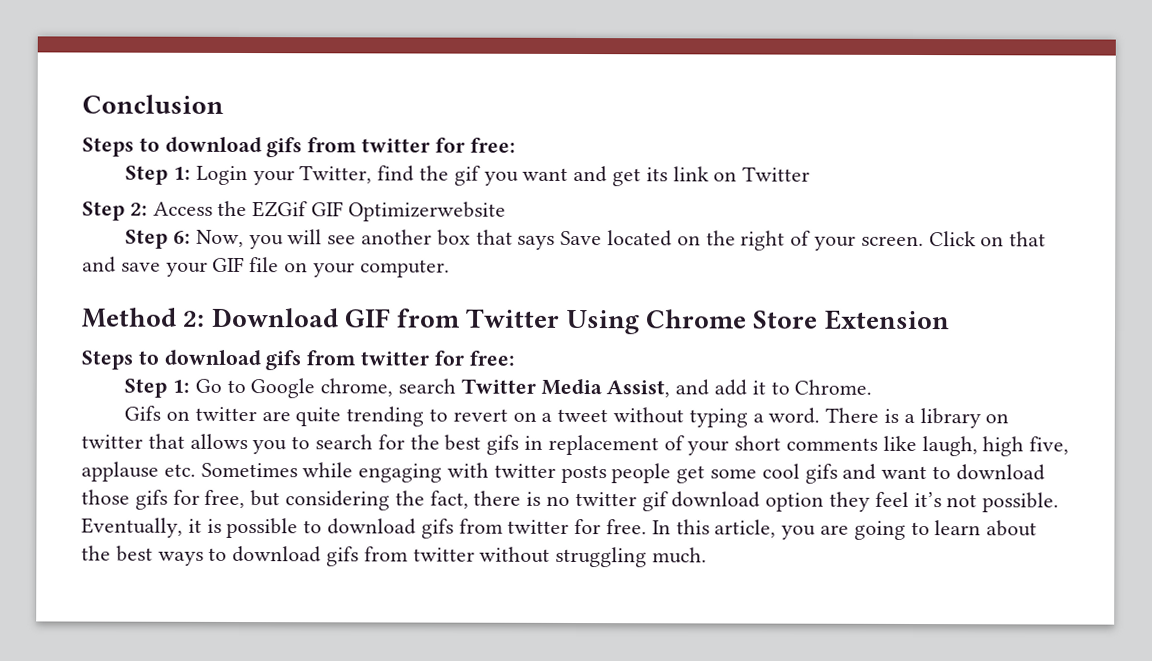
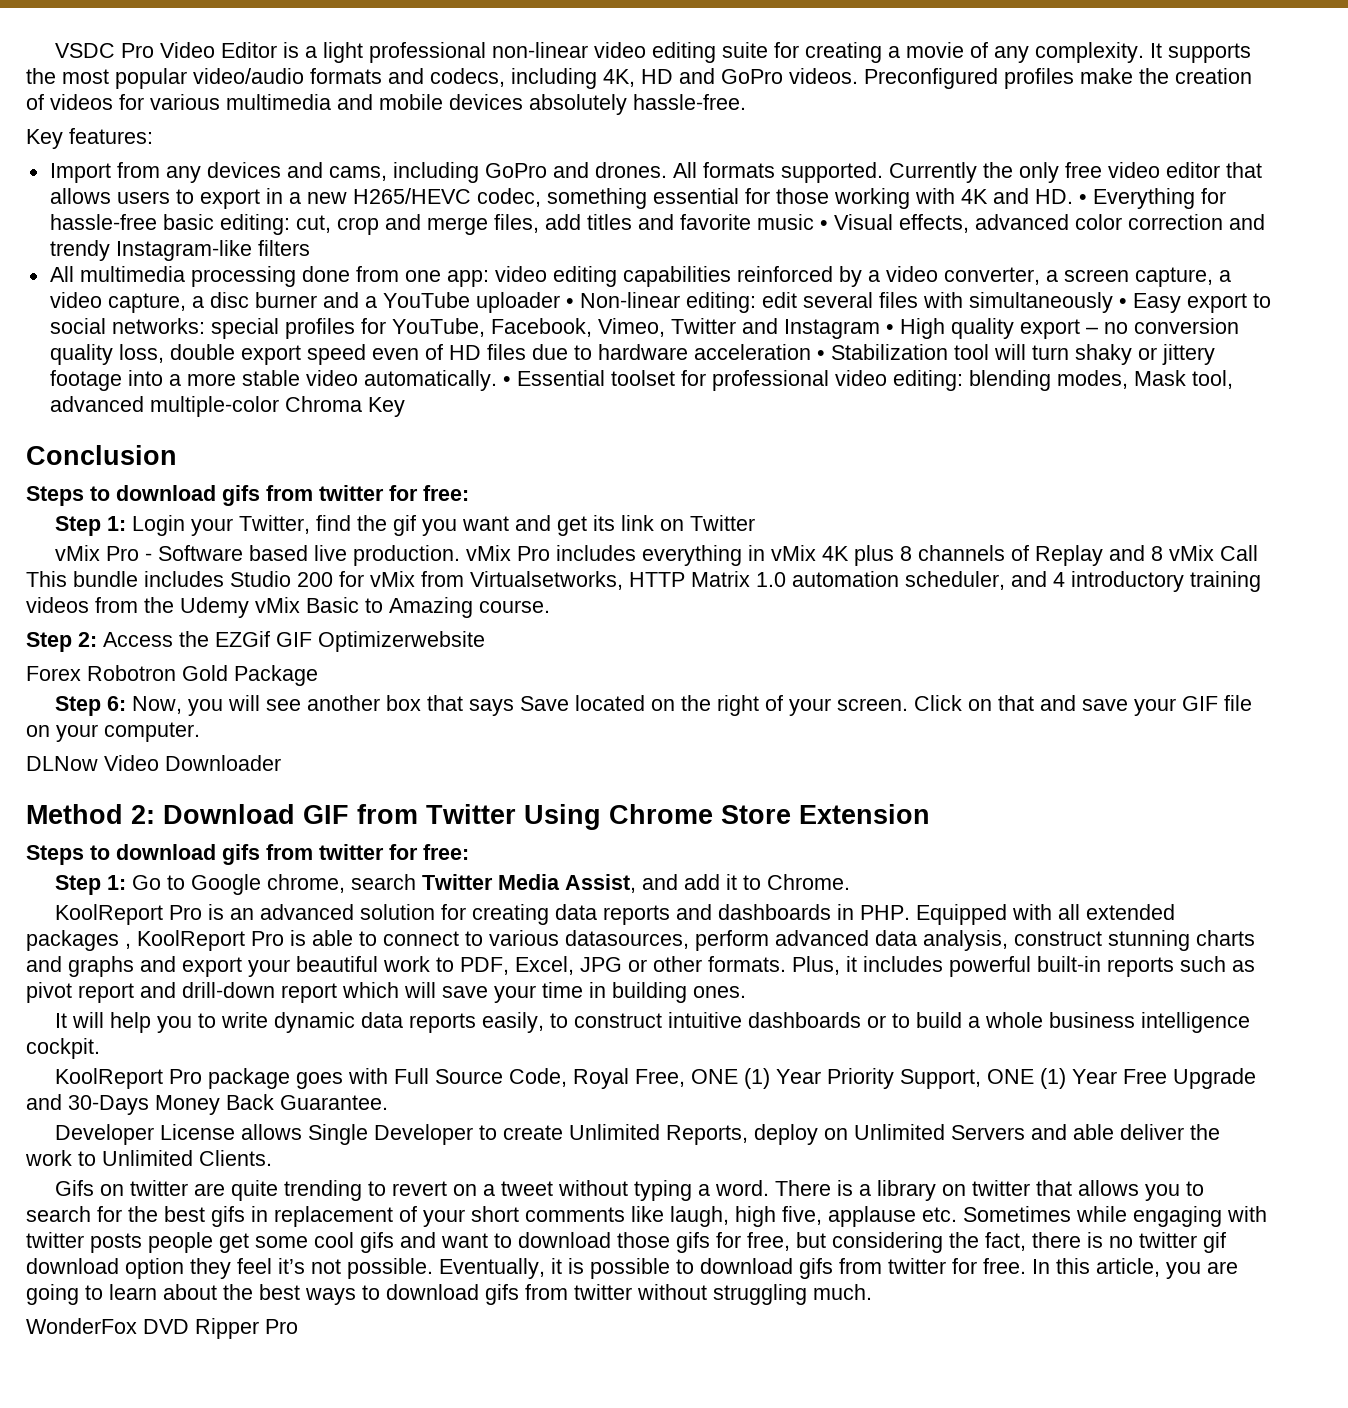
+ VSDC Pro Video Editor is a light professional non-linear video editing suite for creating a movie of any complexity. It supports the most popular video/audio formats and codecs, including 4K, HD and GoPro videos. Preconfigured profiles make the creation of videos for various multimedia and mobile devices absolutely hassle-free.
+ Key features:
+ Import from any devices and cams, including GoPro and drones. All formats supported. Сurrently the only free video editor that allows users to export in a new H265/HEVC codec, something essential for those working with 4K and HD. • Everything for hassle-free basic editing: cut, crop and merge files, add titles and favorite music • Visual effects, advanced color correction and trendy Instagram-like filters
+ All multimedia processing done from one app: video editing capabilities reinforced by a video converter, a screen capture, a video capture, a disc burner and a YouTube uploader • Non-linear editing: edit several files with simultaneously • Easy export to social networks: special profiles for YouTube, Facebook, Vimeo, Twitter and Instagram • High quality export – no conversion quality loss, double export speed even of HD files due to hardware acceleration • Stabilization tool will turn shaky or jittery footage into a more stable video automatically. • Essential toolset for professional video editing: blending modes, Mask tool, advanced multiple-color Chroma Key
+ vMix Pro - Software based live production. vMix Pro includes everything in vMix 4K plus 8 channels of Replay and 8 vMix Call This bundle includes Studio 200 for vMix from Virtualsetworks, HTTP Matrix 1.0 automation scheduler, and 4 introductory training videos from the Udemy vMix Basic to Amazing course.
+ Forex Robotron Gold Package
+ DLNow Video Downloader
+ KoolReport Pro is an advanced solution for creating data reports and dashboards in PHP. Equipped with all extended packages , KoolReport Pro is able to connect to various datasources, perform advanced data analysis, construct stunning charts and graphs and export your beautiful work to PDF, Excel, JPG or other formats. Plus, it includes powerful built-in reports such as pivot report and drill-down report which will save your time in building ones.
+ It will help you to write dynamic data reports easily, to construct intuitive dashboards or to build a whole business intelligence cockpit.
+ KoolReport Pro package goes with Full Source Code, Royal Free, ONE (1) Year Priority Support, ONE (1) Year Free Upgrade and 30-Days Money Back Guarantee.
+ Developer License allows Single Developer to create Unlimited Reports, deploy on Unlimited Servers and able deliver the work to Unlimited Clients.
+ WonderFox DVD Ripper Pro

